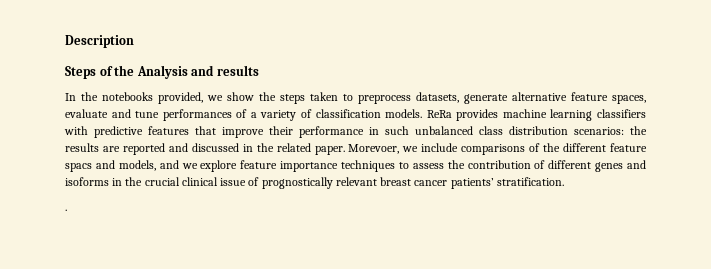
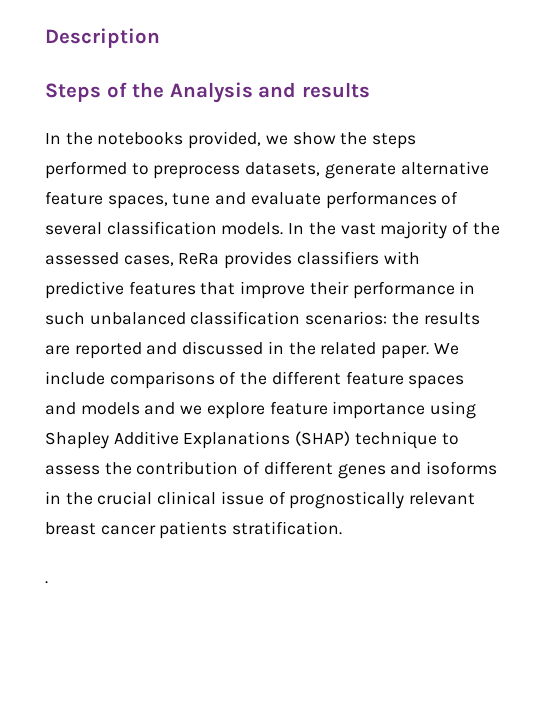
- In the notebooks provided, we show the steps taken to preprocess datasets, generate alternative feature spaces, evaluate and tune performances of a variety of classification models. ReRa provides machine learning classifiers with predictive features that improve their performance in such unbalanced class distribution scenarios: the results are reported and discussed in the related paper.
+ In the notebooks provided, we show the steps performed to preprocess datasets, generate alternative feature spaces, tune and evaluate performances of several classification models. In the vast majority of the assessed cases, ReRa provides classifiers with predictive features that improve their performance in such unbalanced classification scenarios: the results are reported and discussed in the related paper.
- Morevoer, we include comparisons of the different feature spacs and models, and we explore feature importance techniques to assess the contribution of different genes and isoforms in the crucial clinical issue of prognostically relevant breast cancer patients’ stratification.
+ We include comparisons of the different feature spaces and models and we explore feature importance using Shapley Additive Explanations (SHAP) technique to assess the contribution of different genes and isoforms in the crucial clinical issue of prognostically relevant breast cancer patients stratification.

